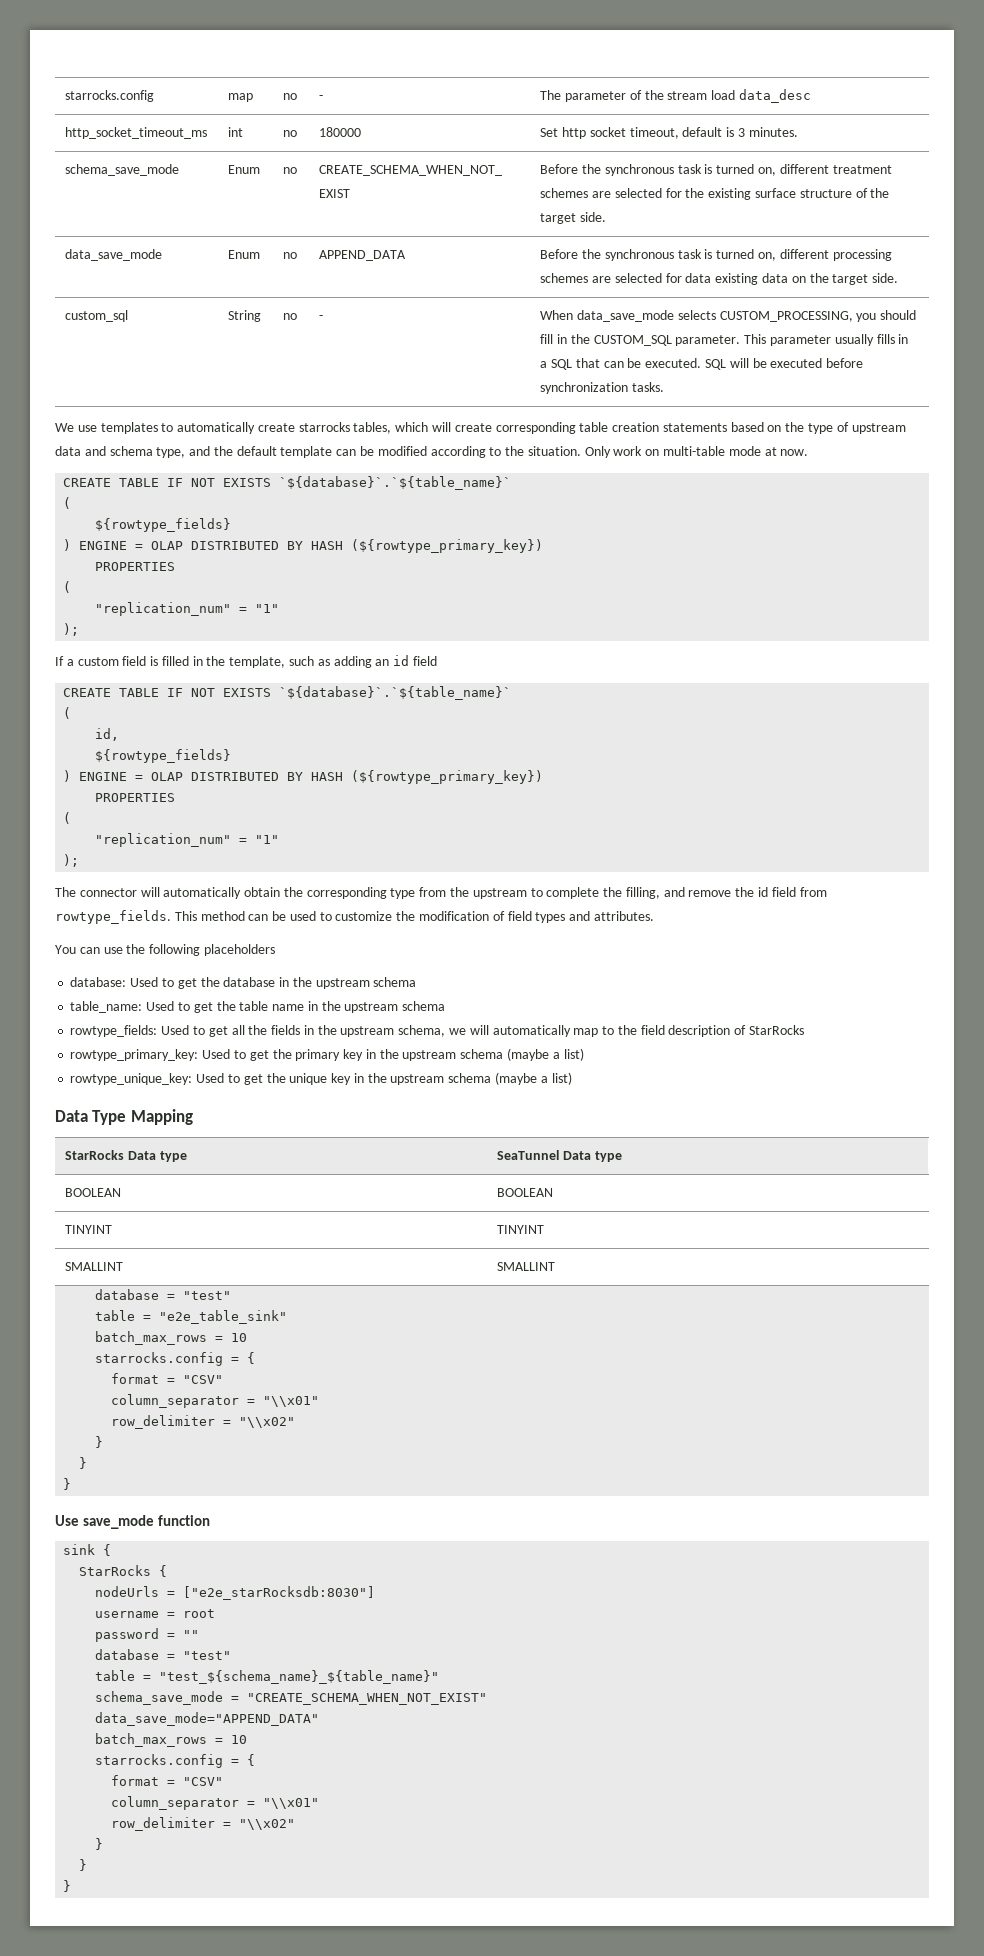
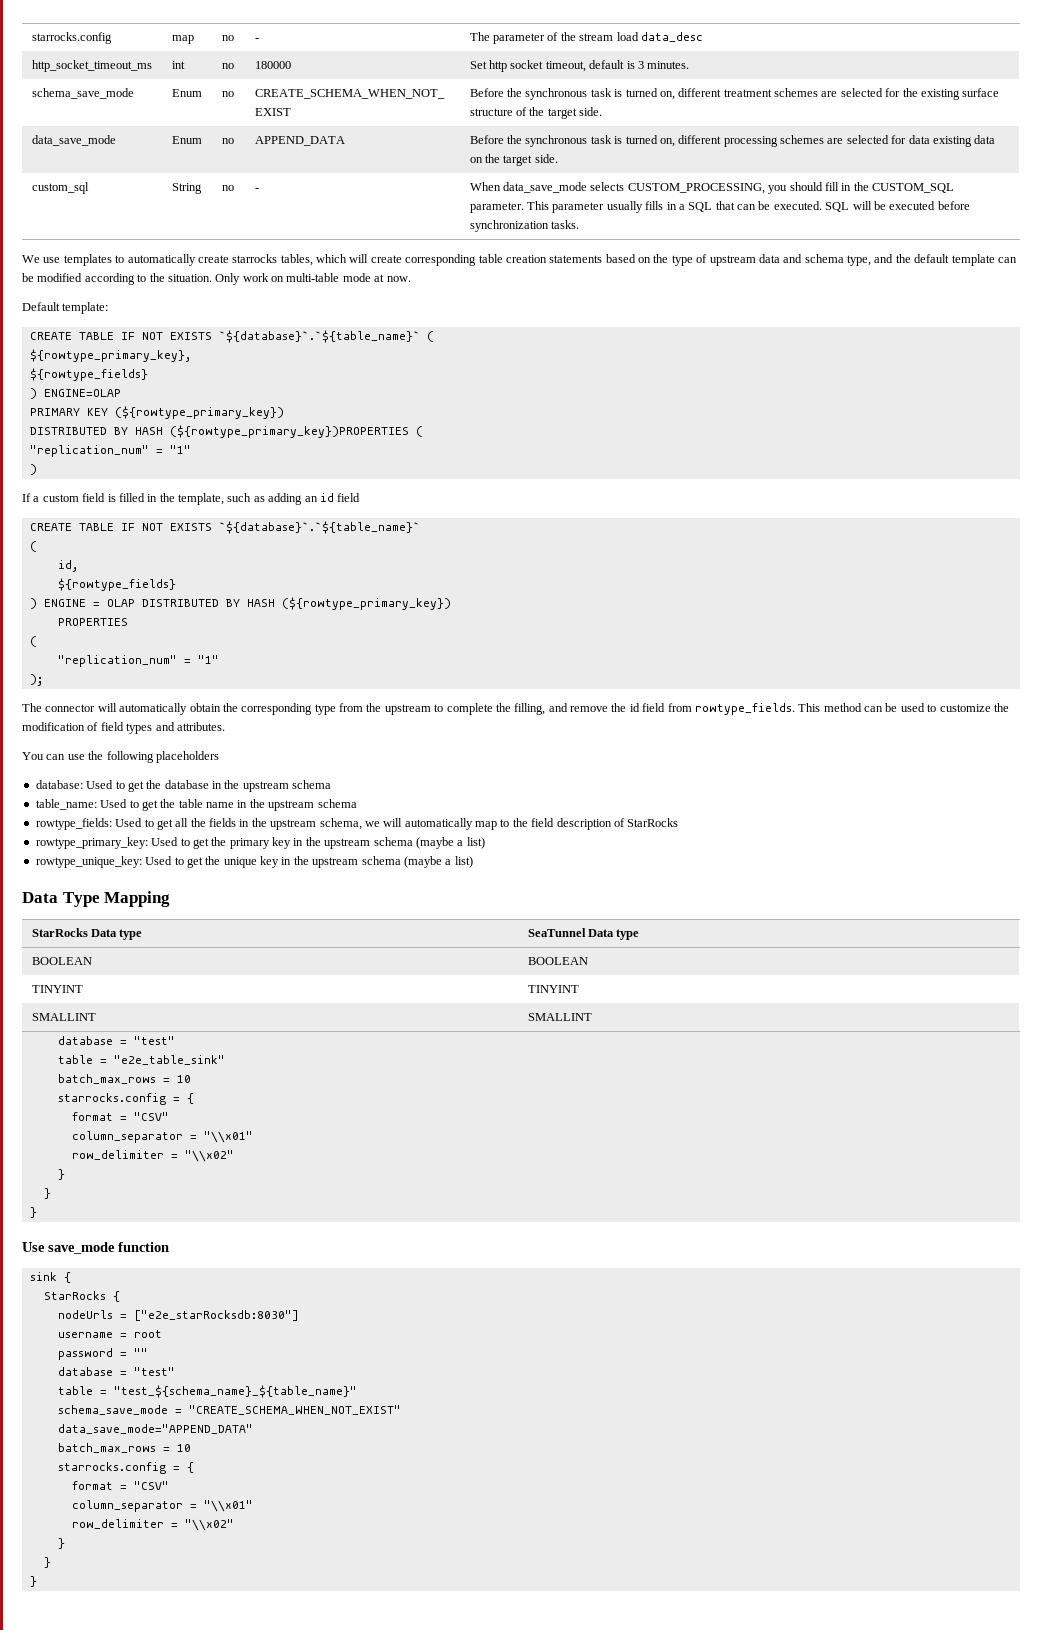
  Only work on multi-table mode at now.
- CREATE TABLE IF NOT EXISTS `${database}`.`${table_name}`
- (
+ Default template:
+ CREATE TABLE IF NOT EXISTS `${database}`.`${table_name}` (
+ ${rowtype_primary_key},
  ${rowtype_fields}
- ) ENGINE = OLAP DISTRIBUTED BY HASH (${rowtype_primary_key})
- PROPERTIES
- (
+ ) ENGINE=OLAP
+ PRIMARY KEY (${rowtype_primary_key})
+ DISTRIBUTED BY HASH (${rowtype_primary_key})PROPERTIES (
  "replication_num" = "1"
- );
+ )

